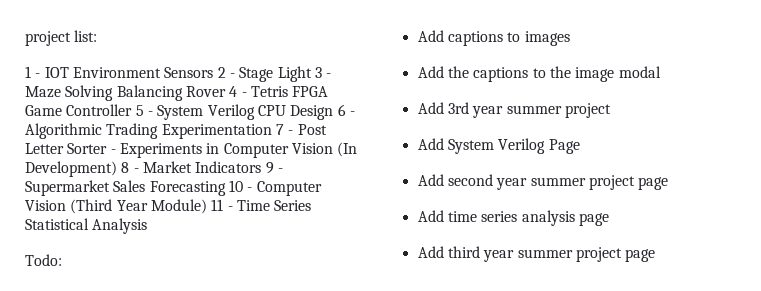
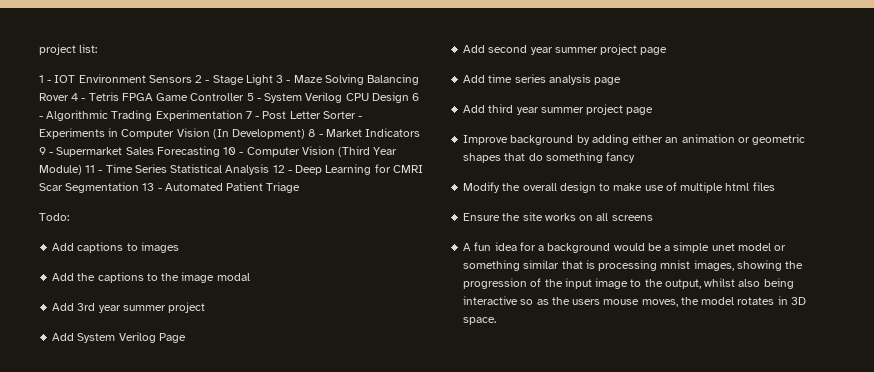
- 1 - IOT Environment Sensors 2 - Stage Light 3 - Maze Solving Balancing Rover 4 - Tetris FPGA Game Controller 5 - System Verilog CPU Design 6 - Algorithmic Trading Experimentation 7 - Post Letter Sorter - Experiments in Computer Vision (In Development) 8 - Market Indicators 9 - Supermarket Sales Forecasting 10 - Computer Vision (Third Year Module) 11 - Time Series Statistical Analysis
+ 1 - IOT Environment Sensors 2 - Stage Light 3 - Maze Solving Balancing Rover 4 - Tetris FPGA Game Controller 5 - System Verilog CPU Design 6 - Algorithmic Trading Experimentation 7 - Post Letter Sorter - Experiments in Computer Vision (In Development) 8 - Market Indicators 9 - Supermarket Sales Forecasting 10 - Computer Vision (Third Year Module) 11 - Time Series Statistical Analysis 12 - Deep Learning for CMRI Scar Segmentation 13 - Automated Patient Triage
+ Improve background by adding either an animation or geometric shapes that do something fancy
+ Modify the overall design to make use of multiple html files
+ Ensure the site works on all screens
+ A fun idea for a background would be a simple unet model or something similar that is processing mnist images, showing the progression of the input image to the output, whilst also being interactive so as the users mouse moves, the model rotates in 3D space.

